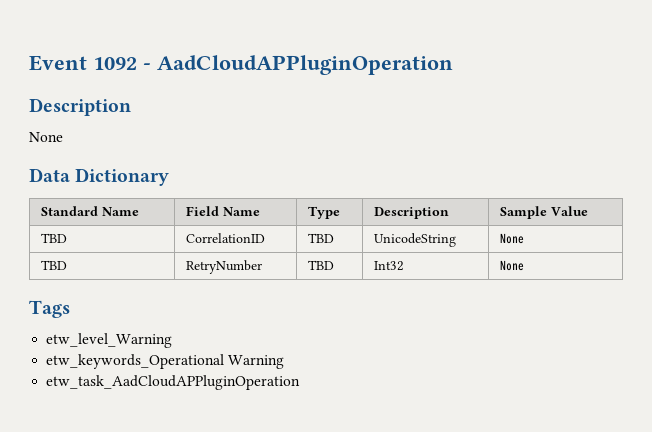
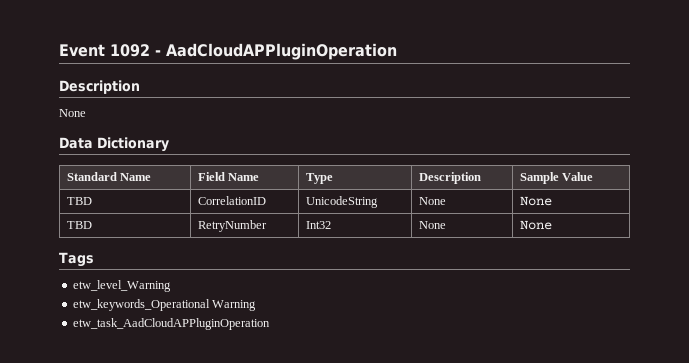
- TBD | CorrelationID | TBD | UnicodeString | None
+ TBD | CorrelationID | UnicodeString | None | None
- TBD | RetryNumber | TBD | Int32 | None
+ TBD | RetryNumber | Int32 | None | None

